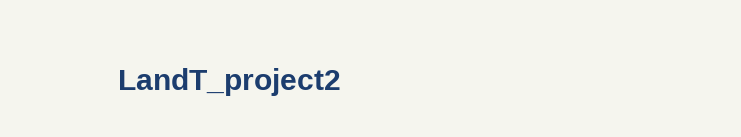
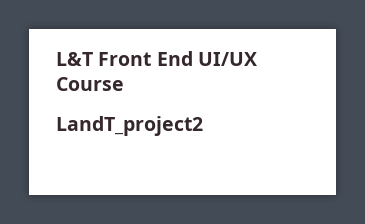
+ L&T Front End UI/UX Course

